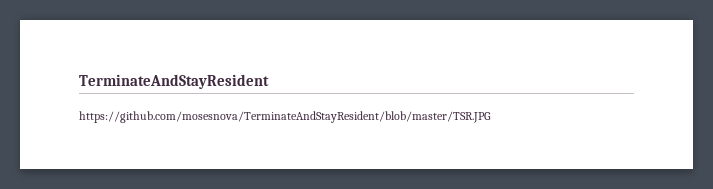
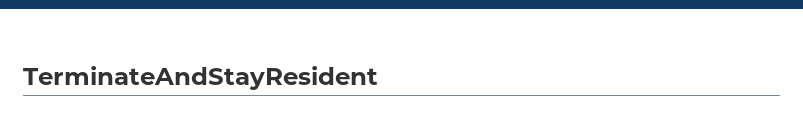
- https://github.com/mosesnova/TerminateAndStayResident/blob/master/TSR.JPG

